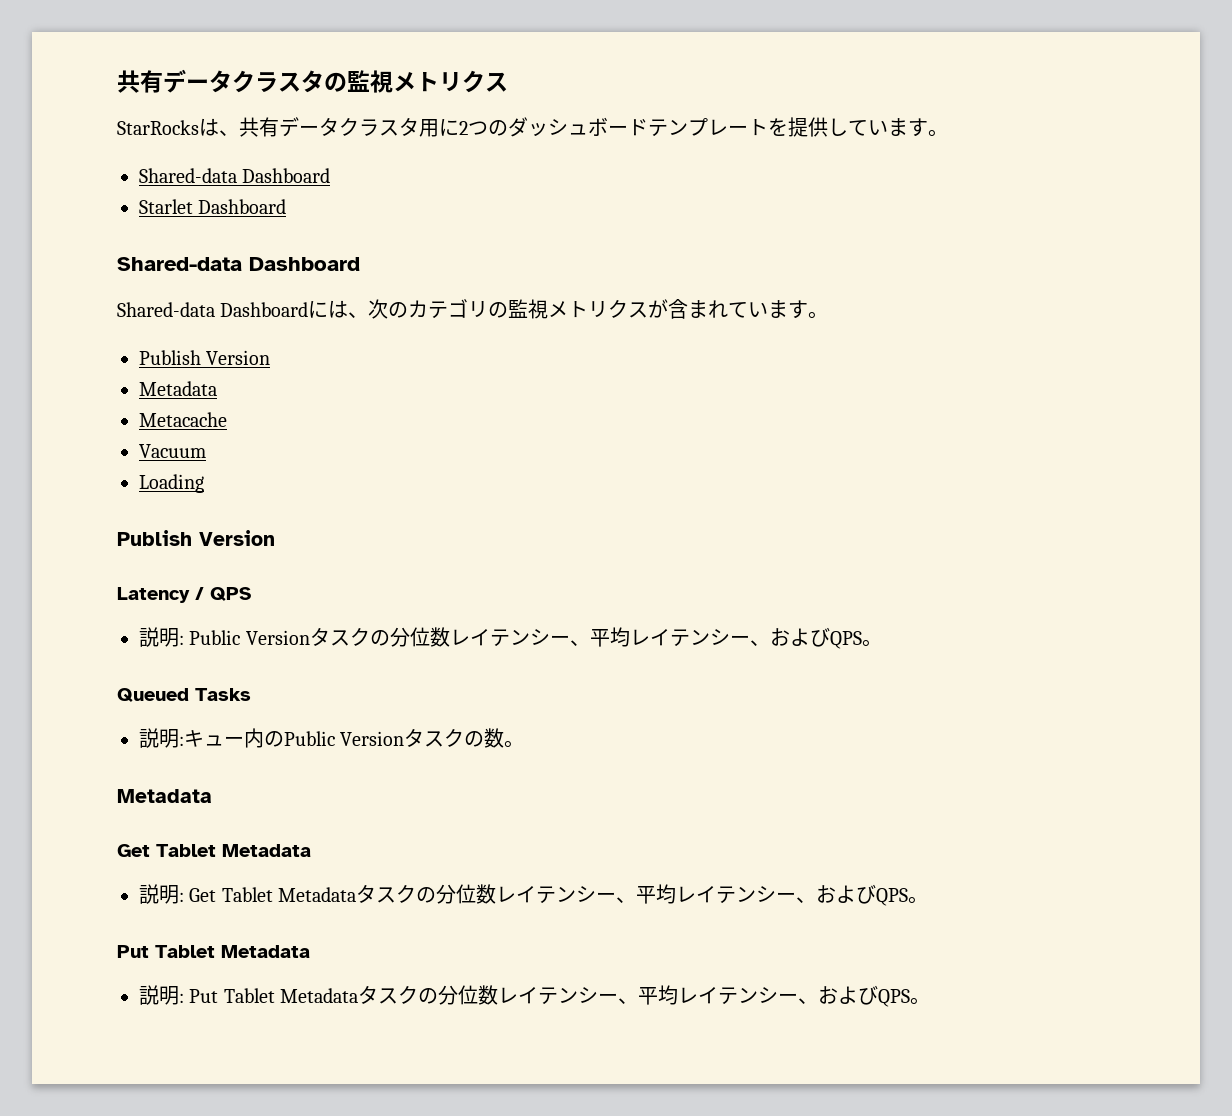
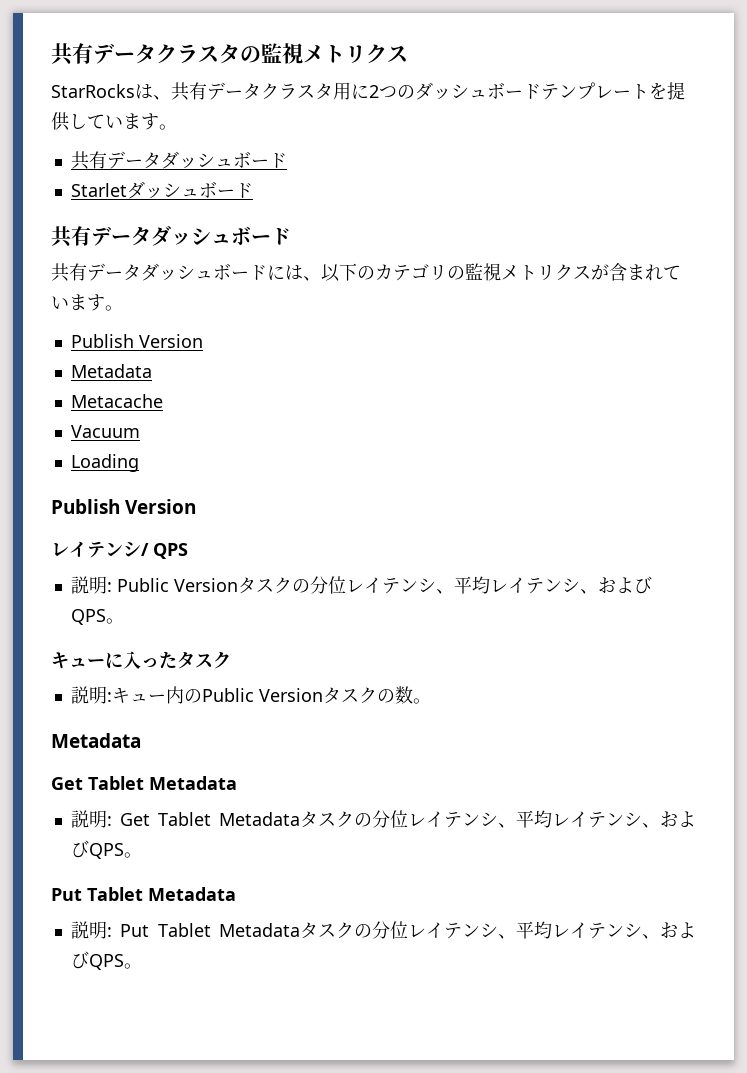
  StarRocksは、共有データクラスタ用に2つのダッシュボードテンプレートを提供しています。
- Shared-data Dashboard
- Starlet Dashboard
- Shared-data Dashboard
- Shared-data Dashboardには、次のカテゴリの監視メトリクスが含まれています。
+ 共有データダッシュボード
+ Starletダッシュボード
+ 共有データダッシュボード
+ 共有データダッシュボードには、以下のカテゴリの監視メトリクスが含まれています。
- Latency / QPS
+ レイテンシ/ QPS
- 説明: Public Versionタスクの分位数レイテンシー、平均レイテンシー、およびQPS。
- Queued Tasks
+ 説明: Public Versionタスクの分位レイテンシ、平均レイテンシ、およびQPS。
+ キューに入ったタスク
- 説明: Get Tablet Metadataタスクの分位数レイテンシー、平均レイテンシー、およびQPS。
+ 説明: Get Tablet Metadataタスクの分位レイテンシ、平均レイテンシ、およびQPS。
- 説明: Put Tablet Metadataタスクの分位数レイテンシー、平均レイテンシー、およびQPS。
+ 説明: Put Tablet Metadataタスクの分位レイテンシ、平均レイテンシ、およびQPS。

